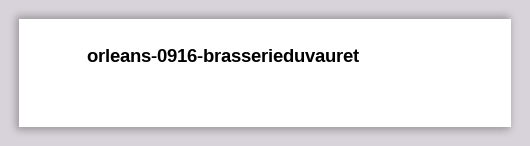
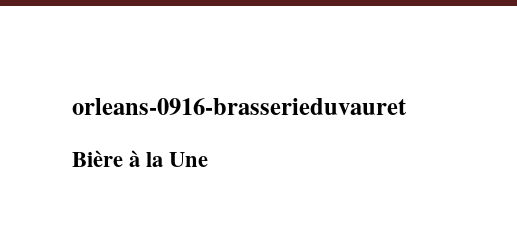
+ Bière à la Une

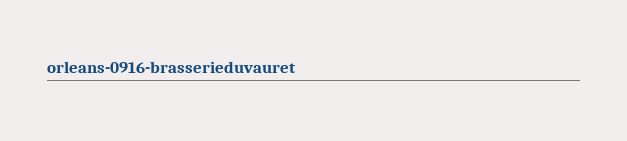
- Bière à la Une

